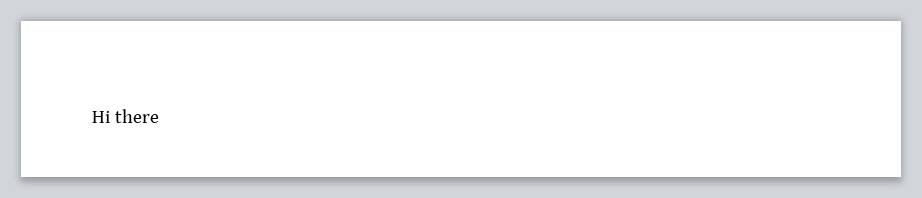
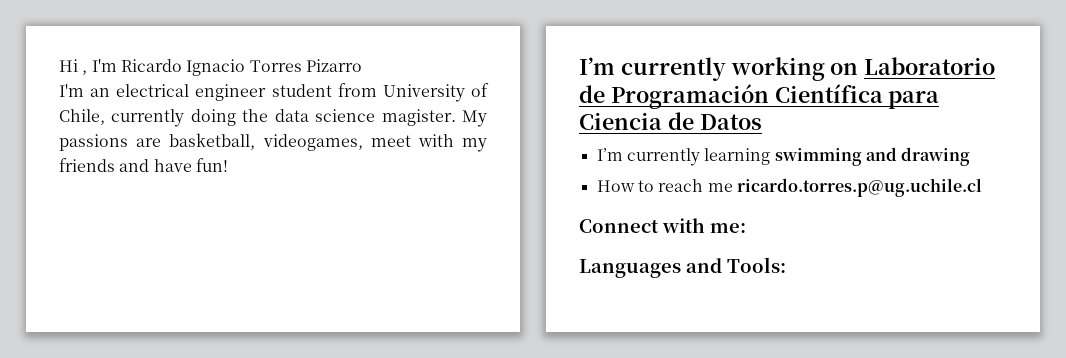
- Hi there
+ Hi , I'm Ricardo Ignacio Torres Pizarro
+ I'm an electrical engineer student from University of Chile, currently doing the data science magister. My passions are basketball, videogames, meet with my friends and have fun!
+ I’m currently working on Laboratorio de Programación Científica para Ciencia de Datos
+ I’m currently learning swimming and drawing
+ How to reach me ricardo.torres.p@ug.uchile.cl
+ Connect with me:
+ Languages and Tools:

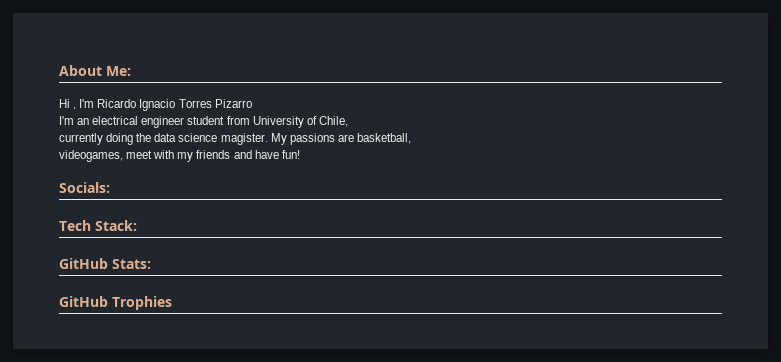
+ About Me:
- I'm an electrical engineer student from University of Chile, currently doing the data science magister.
+ I'm an electrical engineer student from University of Chile,
+ currently doing the data science magister.
- My passions are basketball, videogames, meet with my friends and have fun!
+ My passions are basketball,
+ videogames, meet with my friends and have fun!
- I’m currently working on Laboratorio de Programación Científica para Ciencia de Datos
- I’m currently learning swimming and drawing
- How to reach me ricardo.torres.p@ug.uchile.cl
- Connect with me:
- Languages and Tools:
+ Socials:
+ Tech Stack:
+ GitHub Stats:
+ GitHub Trophies

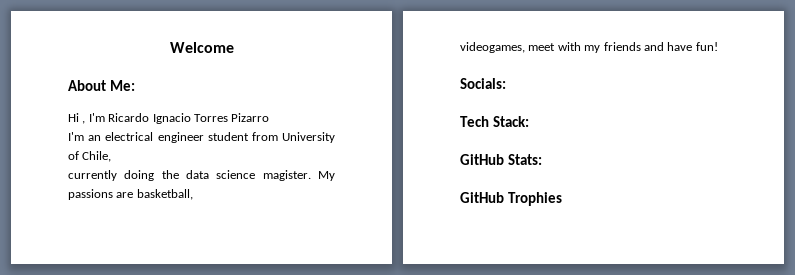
+ Welcome

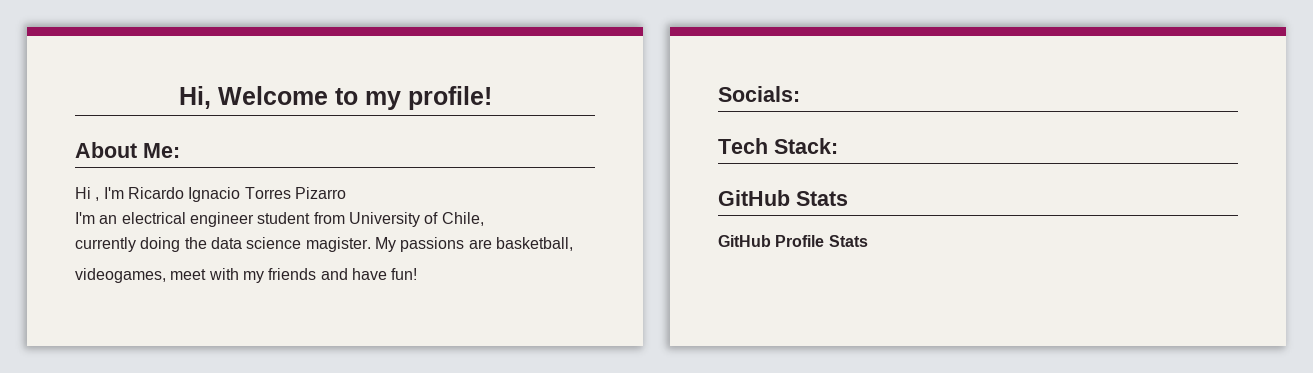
- Welcome
+ Hi, Welcome to my profile!
- GitHub Stats:
- GitHub Trophies
+ GitHub Stats
+ GitHub Profile Stats

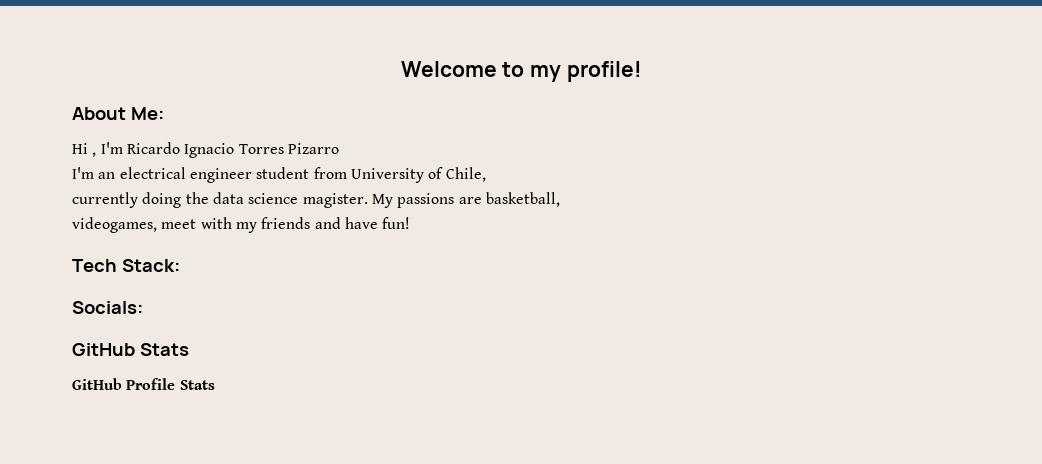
- Hi, Welcome to my profile!
+ Welcome to my profile!
- Socials:
+ Socials:

